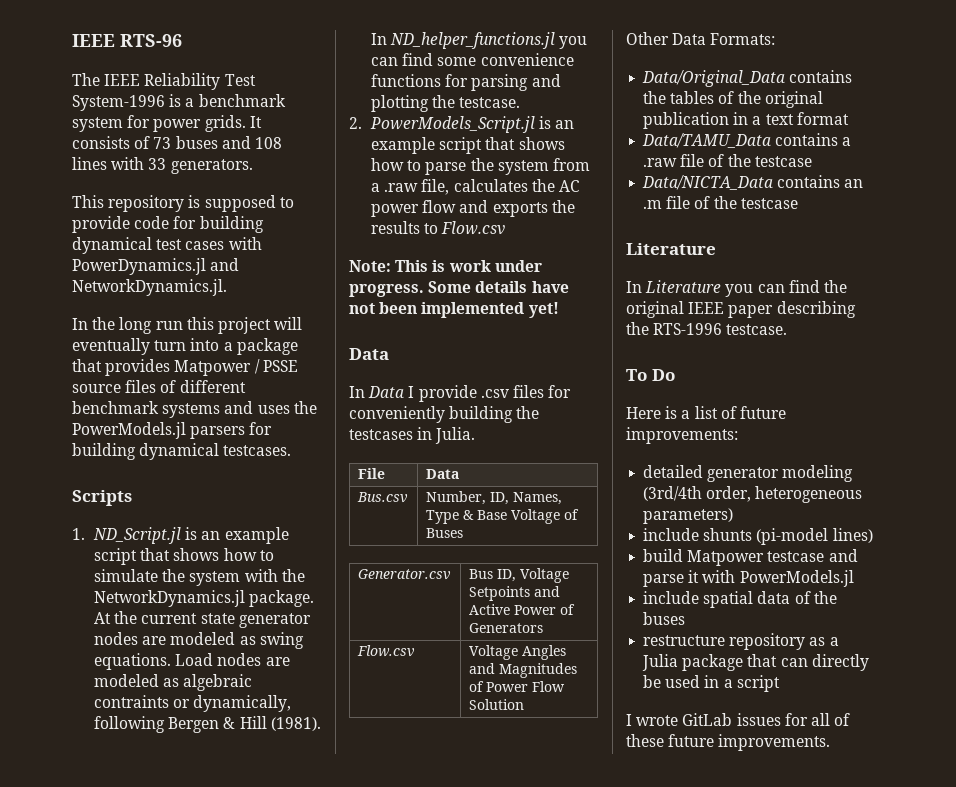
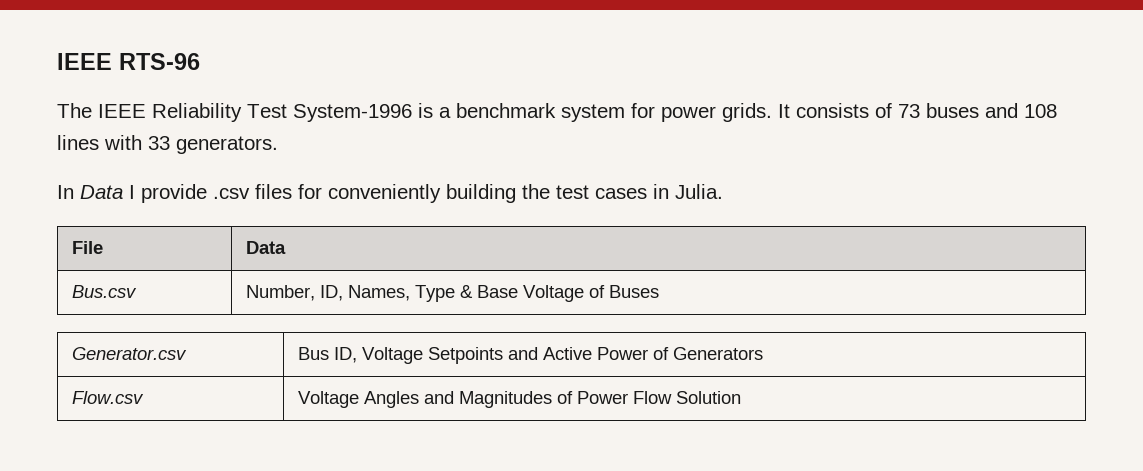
- This repository is supposed to provide code for building dynamical test cases with PowerDynamics.jl and NetworkDynamics.jl.
- In the long run this project will eventually turn into a package that provides Matpower / PSSE source files of different benchmark systems and uses the PowerModels.jl parsers for building dynamical testcases.
- Scripts
- 1. ND_Script.jl is an example script that shows how to simulate the system with the NetworkDynamics.jl package. At the current state generator nodes are modeled as swing equations. Load nodes are modeled as algebraic contraints or dynamically, following Bergen & Hill (1981). In ND_helper_functions.jl you can find some convenience functions for parsing and plotting the testcase.
- 2. PowerModels_Script.jl is an example script that shows how to parse the system from a .raw file, calculates the AC power flow and exports the results to Flow.csv
- Note: This is work under progress. Some details have not been implemented yet!
- Data
- In Data I provide .csv files for conveniently building the testcases in Julia.
+ In Data I provide .csv files for conveniently building the test cases in Julia.
- Other Data Formats:
- Data/Original_Data contains the tables of the original publication in a text format
- Data/TAMU_Data contains a .raw file of the testcase
- Data/NICTA_Data contains an .m file of the testcase
- Literature
- In Literature you can find the original IEEE paper describing the RTS-1996 testcase.
- To Do
- Here is a list of future improvements:
- detailed generator modeling (3rd/4th order, heterogeneous parameters)
- include shunts (pi-model lines)
- build Matpower testcase and parse it with PowerModels.jl
- include spatial data of the buses
- restructure repository as a Julia package that can directly be used in a script
- I wrote GitLab issues for all of these future improvements.

